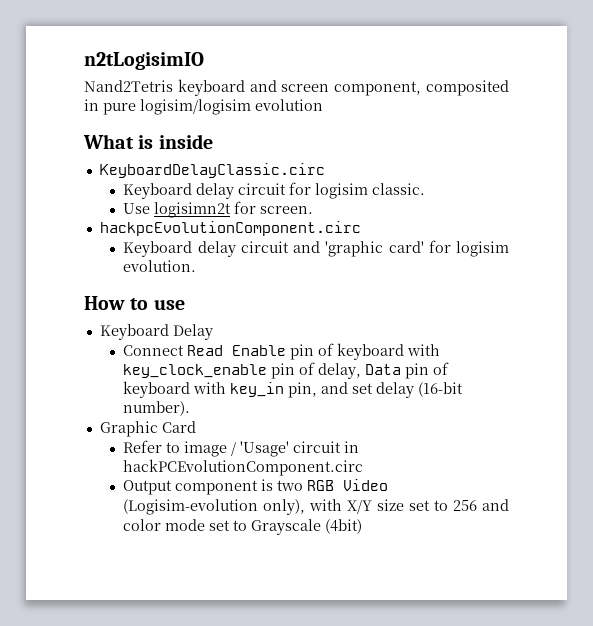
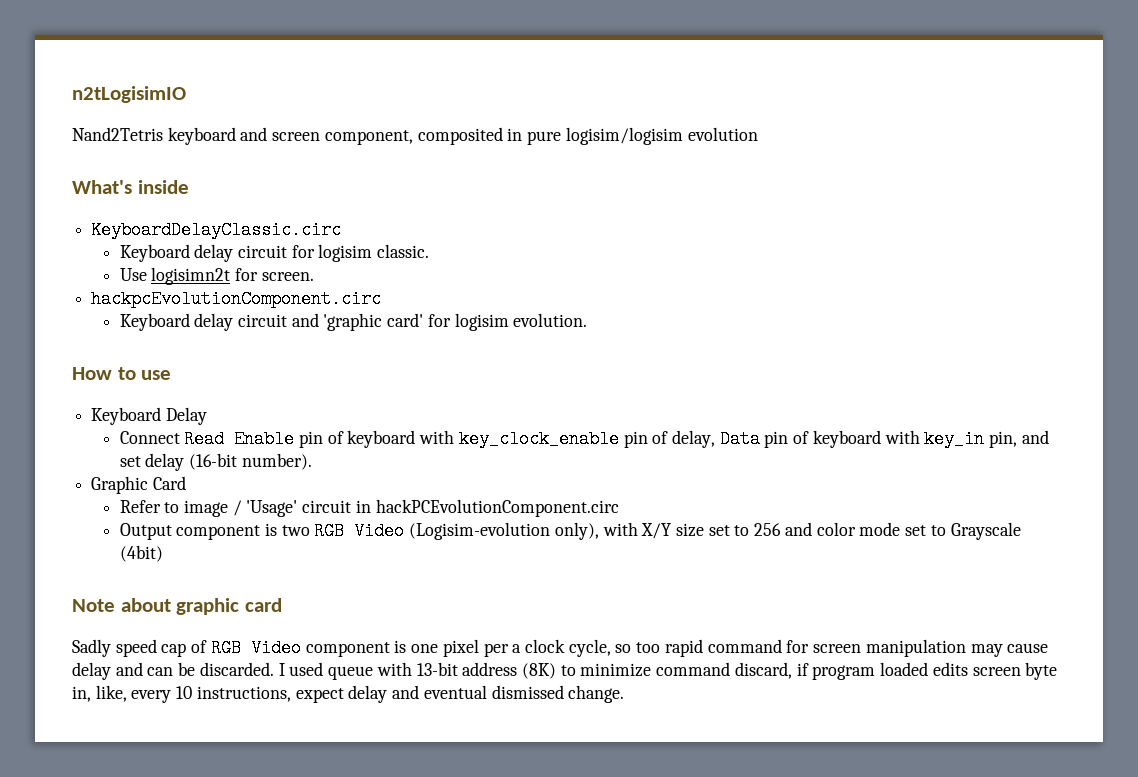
- What is inside
+ What's inside
+ Note about graphic card
+ Sadly speed cap of RGB Video component is one pixel per a clock cycle, so too rapid command for screen manipulation may cause delay and can be discarded. I used queue with 13-bit address (8K) to minimize command discard, if program loaded edits screen byte in, like, every 10 instructions, expect delay and eventual dismissed change.

